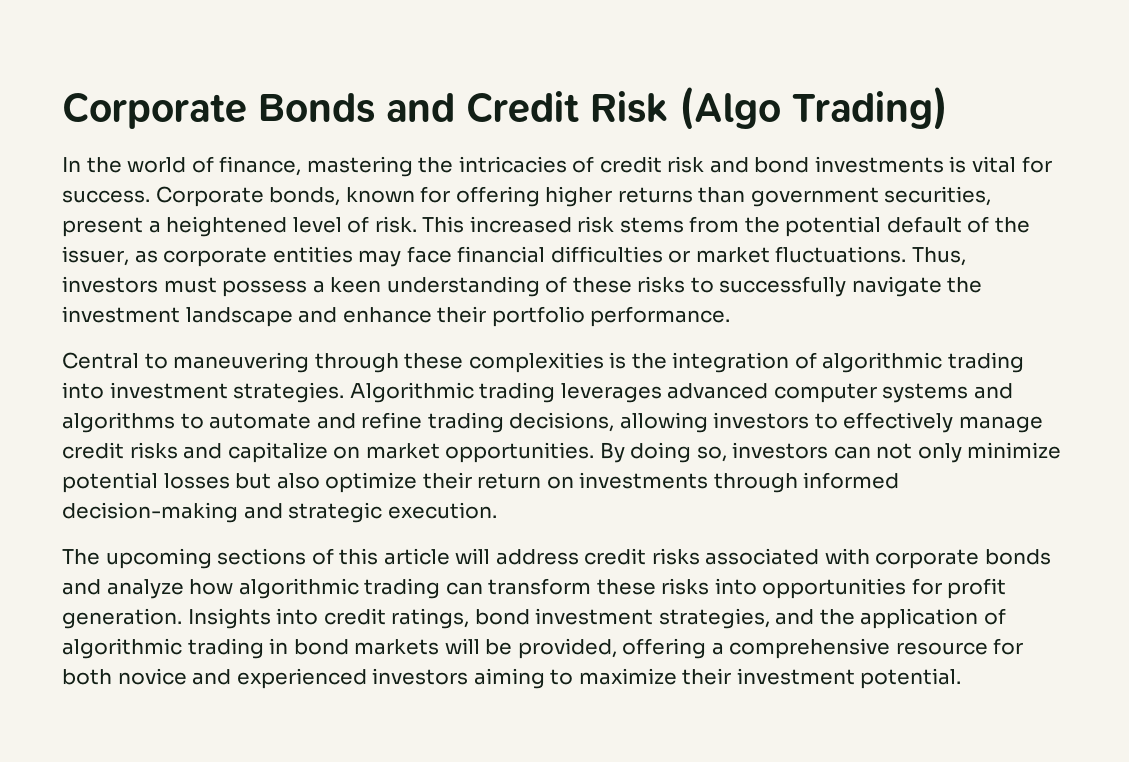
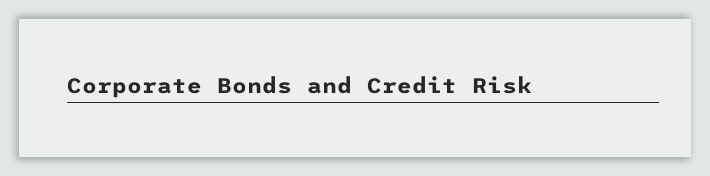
- Corporate Bonds and Credit Risk (Algo Trading)
- In the world of finance, mastering the intricacies of credit risk and bond investments is vital for success. Corporate bonds, known for offering higher returns than government securities, present a heightened level of risk. This increased risk stems from the potential default of the issuer, as corporate entities may face financial difficulties or market fluctuations. Thus, investors must possess a keen understanding of these risks to successfully navigate the investment landscape and enhance their portfolio performance.
- Central to maneuvering through these complexities is the integration of algorithmic trading into investment strategies. Algorithmic trading leverages advanced computer systems and algorithms to automate and refine trading decisions, allowing investors to effectively manage credit risks and capitalize on market opportunities. By doing so, investors can not only minimize potential losses but also optimize their return on investments through informed decision-making and strategic execution.
- The upcoming sections of this article will address credit risks associated with corporate bonds and analyze how algorithmic trading can transform these risks into opportunities for profit generation. Insights into credit ratings, bond investment strategies, and the application of algorithmic trading in bond markets will be provided, offering a comprehensive resource for both novice and experienced investors aiming to maximize their investment potential.
+ Corporate Bonds and Credit Risk

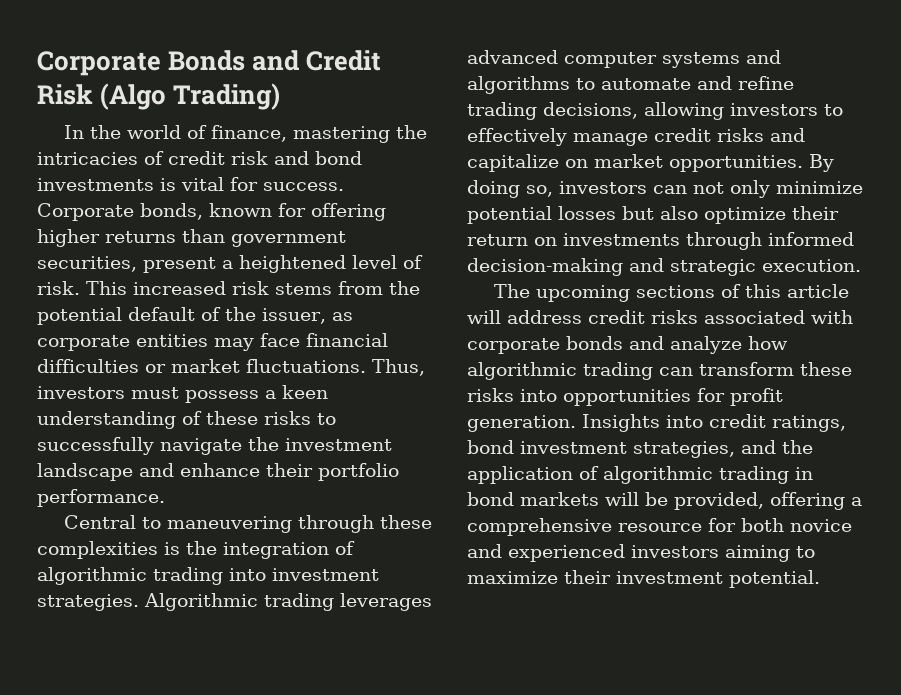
- Corporate Bonds and Credit Risk
+ Corporate Bonds and Credit Risk (Algo Trading)
+ In the world of finance, mastering the intricacies of credit risk and bond investments is vital for success. Corporate bonds, known for offering higher returns than government securities, present a heightened level of risk. This increased risk stems from the potential default of the issuer, as corporate entities may face financial difficulties or market fluctuations. Thus, investors must possess a keen understanding of these risks to successfully navigate the investment landscape and enhance their portfolio performance.
+ Central to maneuvering through these complexities is the integration of algorithmic trading into investment strategies. Algorithmic trading leverages advanced computer systems and algorithms to automate and refine trading decisions, allowing investors to effectively manage credit risks and capitalize on market opportunities. By doing so, investors can not only minimize potential losses but also optimize their return on investments through informed decision-making and strategic execution.
+ The upcoming sections of this article will address credit risks associated with corporate bonds and analyze how algorithmic trading can transform these risks into opportunities for profit generation. Insights into credit ratings, bond investment strategies, and the application of algorithmic trading in bond markets will be provided, offering a comprehensive resource for both novice and experienced investors aiming to maximize their investment potential.

